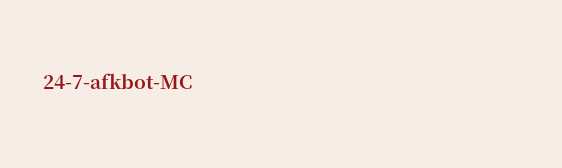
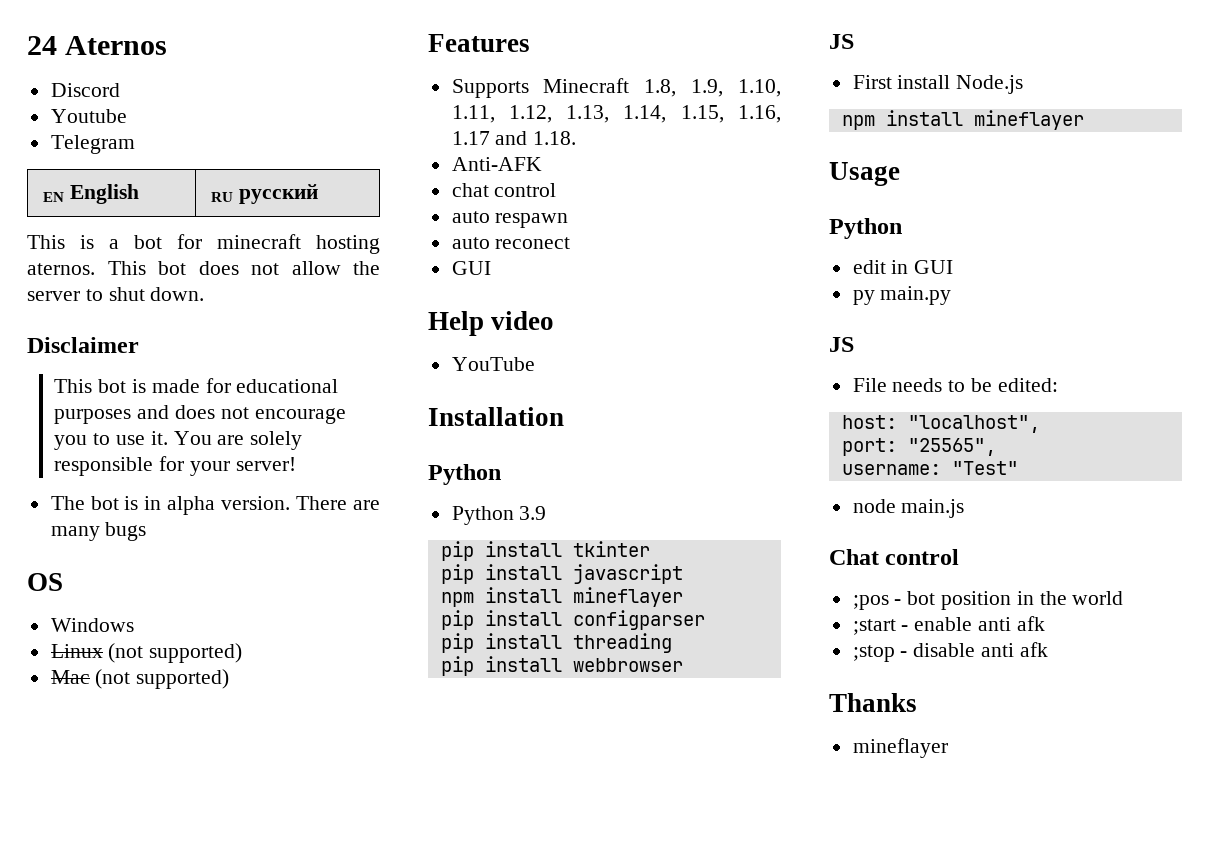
- 24-7-afkbot-MC
+ 24 Aternos
+ Discord
+ Youtube
+ Telegram
+ EN English | RU русский
+ This is a bot for minecraft hosting aternos. This bot does not allow the server to shut down.
+ Disclaimer
+ This bot is made for educational purposes and does not encourage you to use it. You are solely responsible for your server!
+ The bot is in alpha version. There are many bugs
+ OS
+ Windows
+ Linux (not supported)
+ Mac (not supported)
+ Features
+ Supports Minecraft 1.8, 1.9, 1.10, 1.11, 1.12, 1.13, 1.14, 1.15, 1.16, 1.17 and 1.18.
+ Anti-AFK
+ chat control
+ auto respawn
+ auto reconect
+ GUI
+ Help video
+ YouTube
+ Installation
+ Python
+ Python 3.9
+ pip install tkinter
+ pip install javascript
+ npm install mineflayer
+ pip install configparser
+ pip install threading
+ pip install webbrowser
+ JS
+ First install Node.js
+ npm install mineflayer
+ Usage
+ Python
+ edit in GUI
+ py main.py
+ JS
+ File needs to be edited:
+ host: "localhost",
+ port: "25565",
+ username: "Test"
+ node main.js
+ Chat control
+ ;pos - bot position in the world
+ ;start - enable anti afk
+ ;stop - disable anti afk
+ Thanks
+ mineflayer

